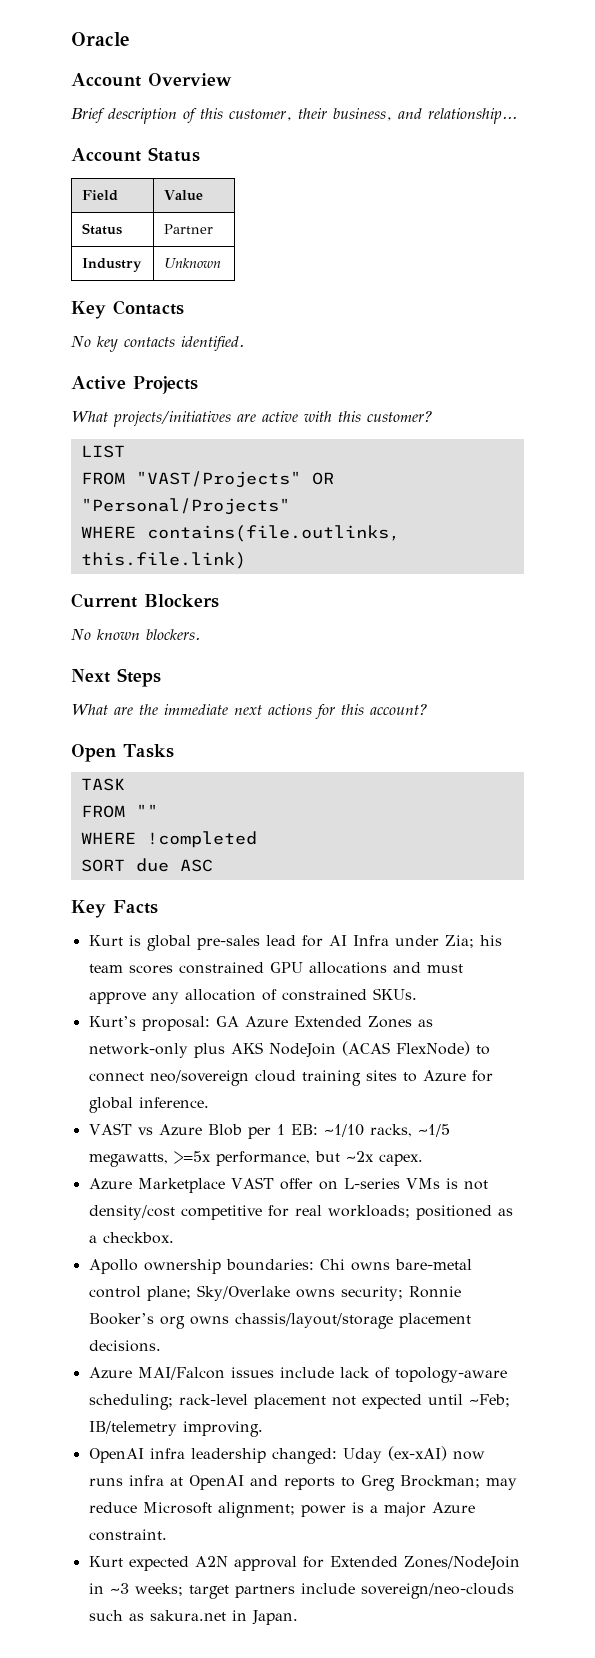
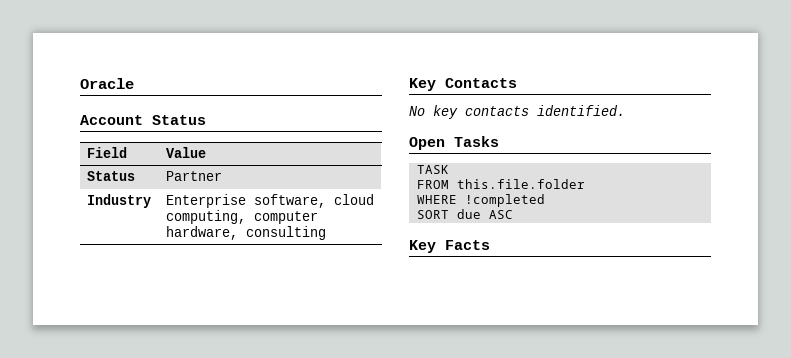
- Account Overview
- Brief description of this customer, their business, and relationship...
- Industry | Unknown
+ Industry | Enterprise software, cloud computing, computer hardware, consulting
- Active Projects
- What projects/initiatives are active with this customer?
- LIST
- FROM "VAST/Projects" OR "Personal/Projects"
- WHERE contains(file.outlinks, this.file.link)
- Current Blockers
- No known blockers.
- Next Steps
- What are the immediate next actions for this account?
- FROM ""
+ FROM this.file.folder
- Kurt is global pre-sales lead for AI Infra under Zia; his team scores constrained GPU allocations and must approve any allocation of constrained SKUs.
- Kurt’s proposal: GA Azure Extended Zones as network-only plus AKS NodeJoin (ACAS FlexNode) to connect neo/sovereign cloud training sites to Azure for global inference.
- VAST vs Azure Blob per 1 EB: ~1/10 racks, ~1/5 megawatts, >=5x performance, but ~2x capex.
- Azure Marketplace VAST offer on L-series VMs is not density/cost competitive for real workloads; positioned as a checkbox.
- Apollo ownership boundaries: Chi owns bare-metal control plane; Sky/Overlake owns security; Ronnie Booker’s org owns chassis/layout/storage placement decisions.
- Azure MAI/Falcon issues include lack of topology-aware scheduling; rack-level placement not expected until ~Feb; IB/telemetry improving.
- OpenAI infra leadership changed: Uday (ex-xAI) now runs infra at OpenAI and reports to Greg Brockman; may reduce Microsoft alignment; power is a major Azure constraint.
- Kurt expected A2N approval for Extended Zones/NodeJoin in ~3 weeks; target partners include sovereign/neo-clouds such as sakura.net in Japan.

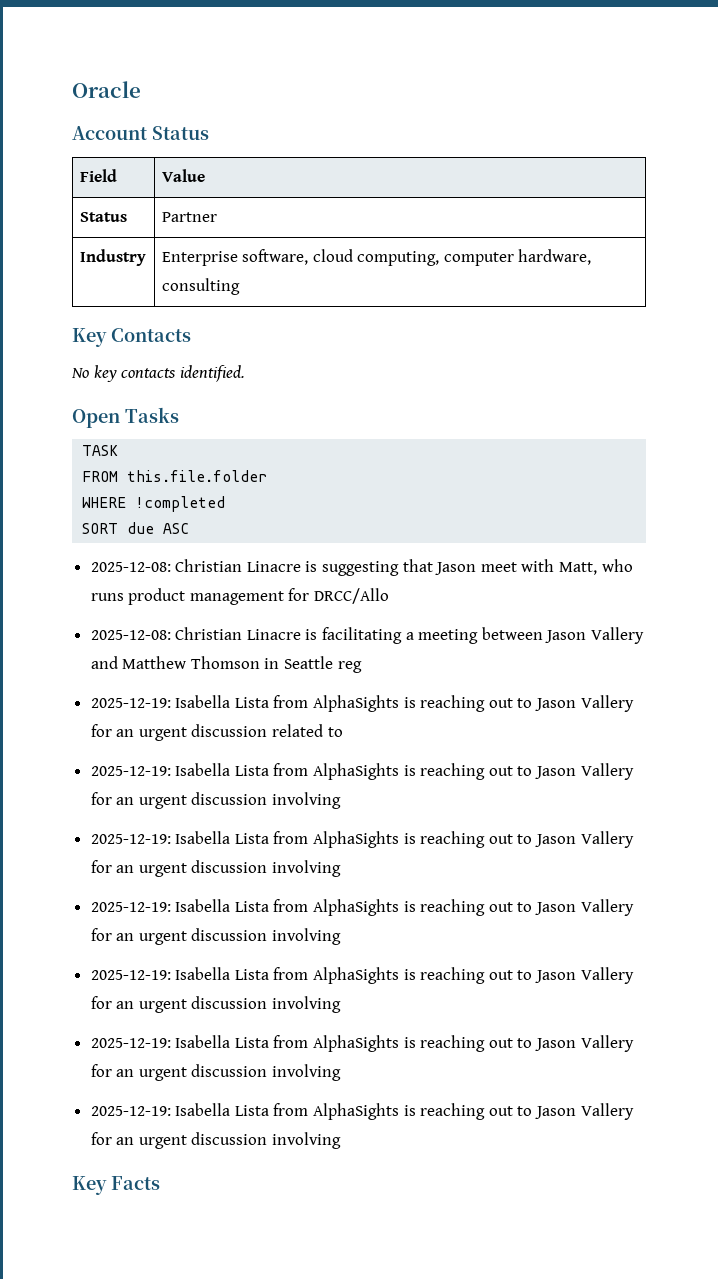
+ 2025-12-08: Christian Linacre is suggesting that Jason meet with Matt, who runs product management for DRCC/Allo
+ 2025-12-08: Christian Linacre is facilitating a meeting between Jason Vallery and Matthew Thomson in Seattle reg
+ 2025-12-19: Isabella Lista from AlphaSights is reaching out to Jason Vallery for an urgent discussion related to
+ 2025-12-19: Isabella Lista from AlphaSights is reaching out to Jason Vallery for an urgent discussion involving
+ 2025-12-19: Isabella Lista from AlphaSights is reaching out to Jason Vallery for an urgent discussion involving
+ 2025-12-19: Isabella Lista from AlphaSights is reaching out to Jason Vallery for an urgent discussion involving
+ 2025-12-19: Isabella Lista from AlphaSights is reaching out to Jason Vallery for an urgent discussion involving
+ 2025-12-19: Isabella Lista from AlphaSights is reaching out to Jason Vallery for an urgent discussion involving
+ 2025-12-19: Isabella Lista from AlphaSights is reaching out to Jason Vallery for an urgent discussion involving

